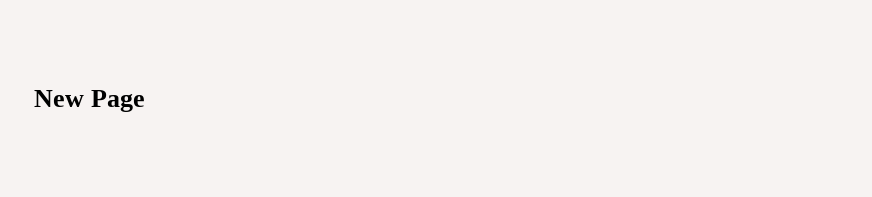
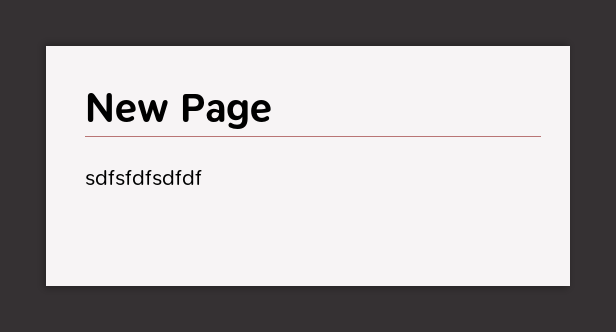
+ sdfsfdfsdfdf

